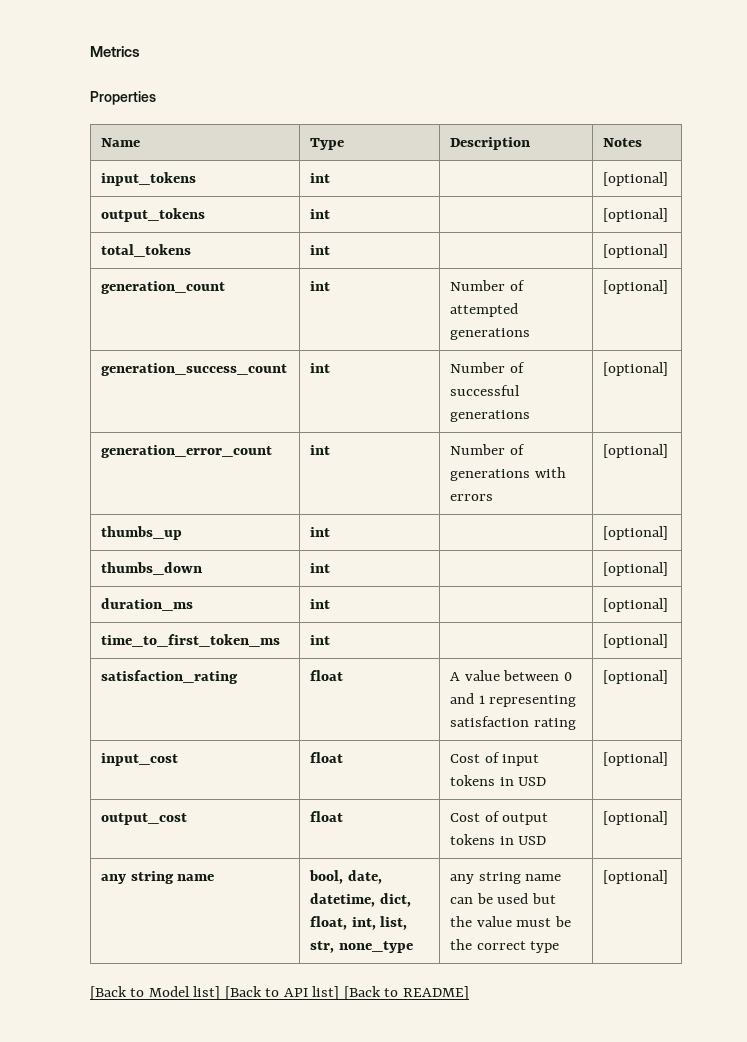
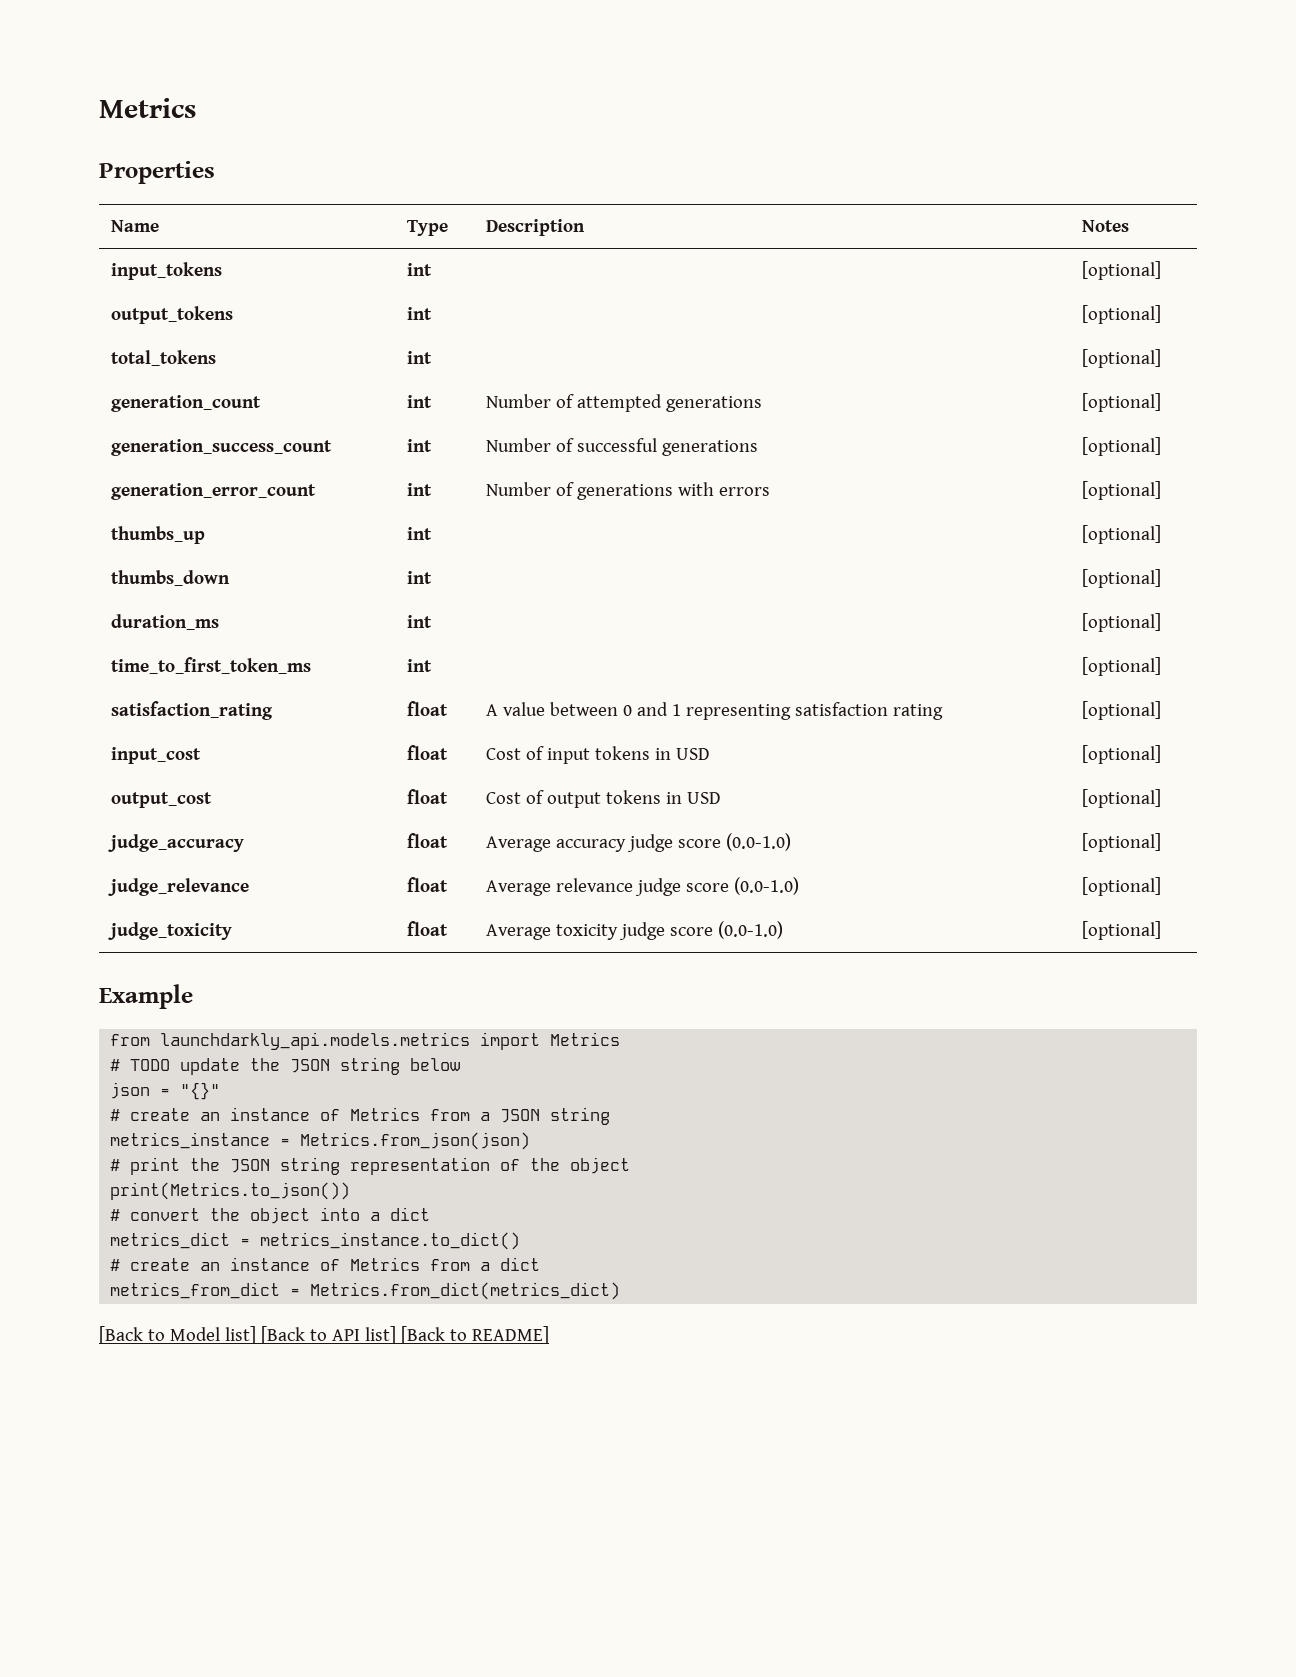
- any string name | bool, date, datetime, dict, float, int, list, str, none_type | any string name can be used but the value must be the correct type | [optional]
+ judge_accuracy | float | Average accuracy judge score (0.0-1.0) | [optional]
+ judge_relevance | float | Average relevance judge score (0.0-1.0) | [optional]
+ judge_toxicity | float | Average toxicity judge score (0.0-1.0) | [optional]
+ Example
+ from launchdarkly_api.models.metrics import Metrics
+ # TODO update the JSON string below
+ json = "{}"
+ # create an instance of Metrics from a JSON string
+ metrics_instance = Metrics.from_json(json)
+ # print the JSON string representation of the object
+ print(Metrics.to_json())
+ # convert the object into a dict
+ metrics_dict = metrics_instance.to_dict()
+ # create an instance of Metrics from a dict
+ metrics_from_dict = Metrics.from_dict(metrics_dict)

